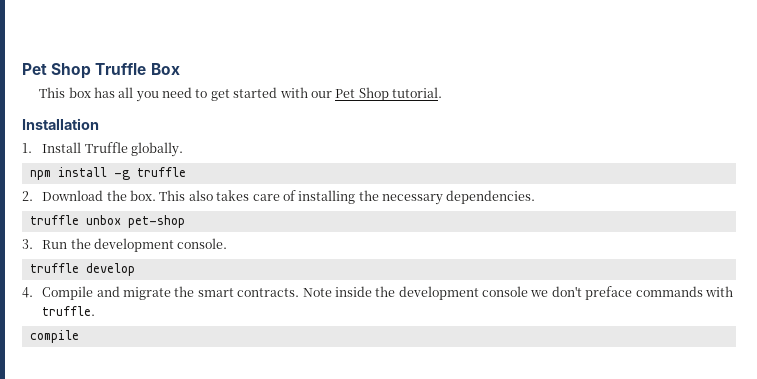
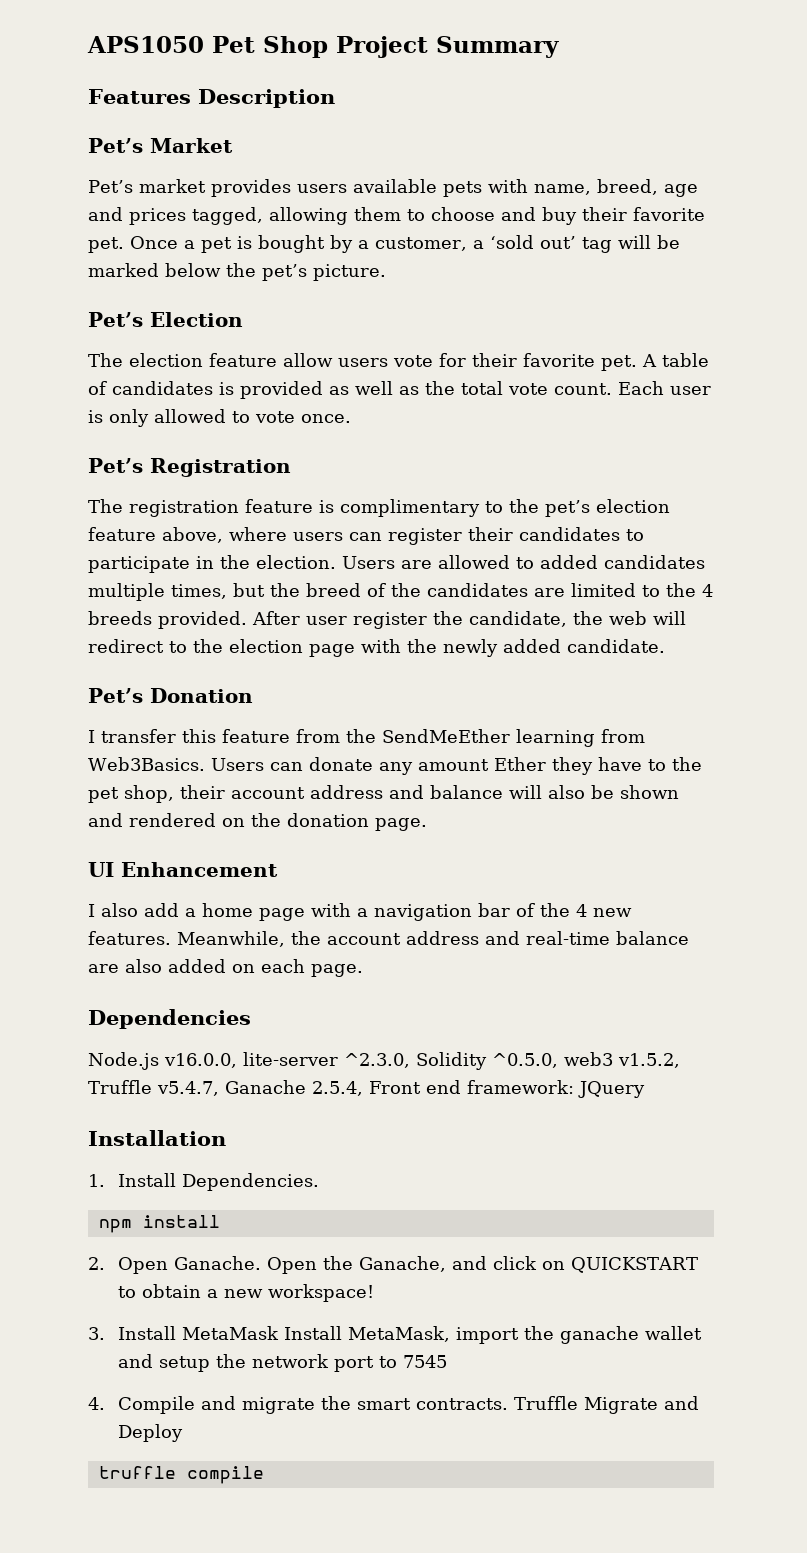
- Pet Shop Truffle Box
- This box has all you need to get started with our Pet Shop tutorial.
+ APS1050 Pet Shop Project Summary
+ Features Description
+ Pet’s Market
+ Pet’s market provides users available pets with name, breed, age and prices tagged, allowing them to choose and buy their favorite pet. Once a pet is bought by a customer, a ‘sold out’ tag will be marked below the pet’s picture.
+ Pet’s Election
+ The election feature allow users vote for their favorite pet. A table of candidates is provided as well as the total vote count. Each user is only allowed to vote once.
+ Pet’s Registration
+ The registration feature is complimentary to the pet’s election feature above, where users can register their candidates to participate in the election. Users are allowed to added candidates multiple times, but the breed of the candidates are limited to the 4 breeds provided. After user register the candidate, the web will redirect to the election page with the newly added candidate.
+ Pet’s Donation
+ I transfer this feature from the SendMeEther learning from Web3Basics. Users can donate any amount Ether they have to the pet shop, their account address and balance will also be shown and rendered on the donation page.
+ UI Enhancement
+ I also add a home page with a navigation bar of the 4 new features. Meanwhile, the account address and real-time balance are also added on each page.
+ Dependencies
+ Node.js v16.0.0, lite-server ^2.3.0, Solidity ^0.5.0, web3 v1.5.2, Truffle v5.4.7, Ganache 2.5.4, Front end framework: JQuery
- 1. Install Truffle globally.
+ 1. Install Dependencies.
- npm install -g truffle
+ npm install
- 2. Download the box. This also takes care of installing the necessary dependencies.
- truffle unbox pet-shop
- 3. Run the development console.
- truffle develop
+ 2. Open Ganache. Open the Ganache, and click on QUICKSTART to obtain a new workspace!
+ 3. Install MetaMask Install MetaMask, import the ganache wallet and setup the network port to 7545
- Note inside the development console we don't preface commands with truffle.
- compile
+ Truffle Migrate and Deploy
+ truffle compile

